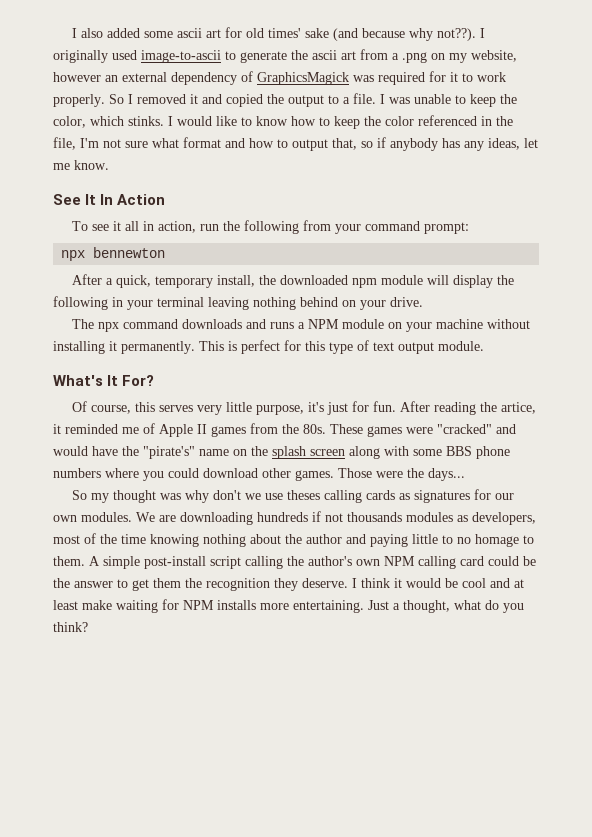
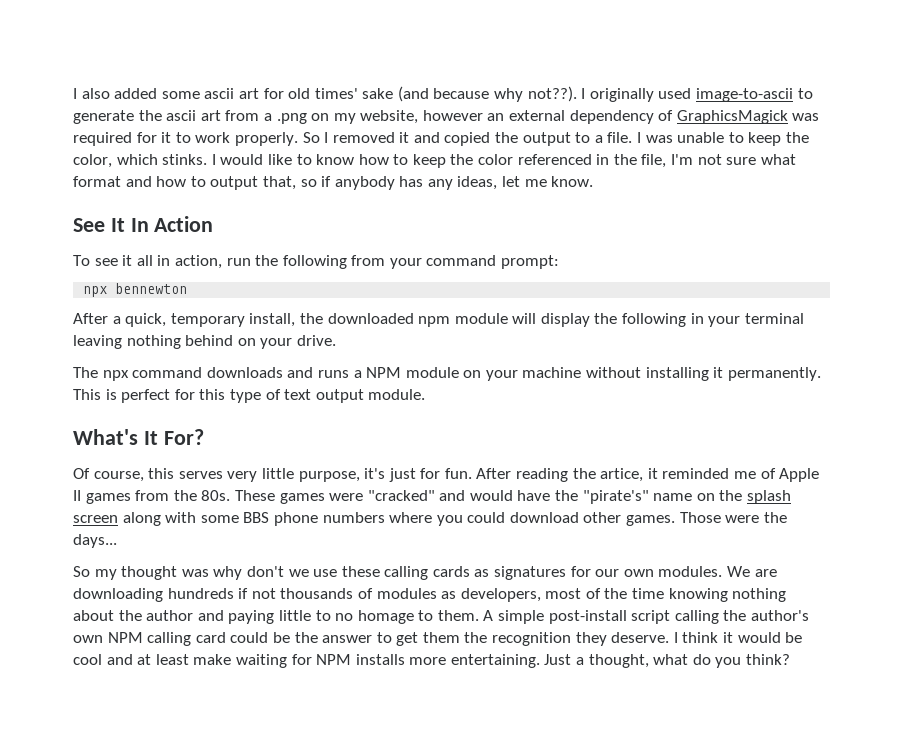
- So my thought was why don't we use theses calling cards as signatures for our own modules.
+ So my thought was why don't we use these calling cards as signatures for our own modules.
- We are downloading hundreds if not thousands modules as developers, most of the time knowing nothing about the author and paying little to no homage to them.
+ We are downloading hundreds if not thousands of modules as developers, most of the time knowing nothing about the author and paying little to no homage to them.

